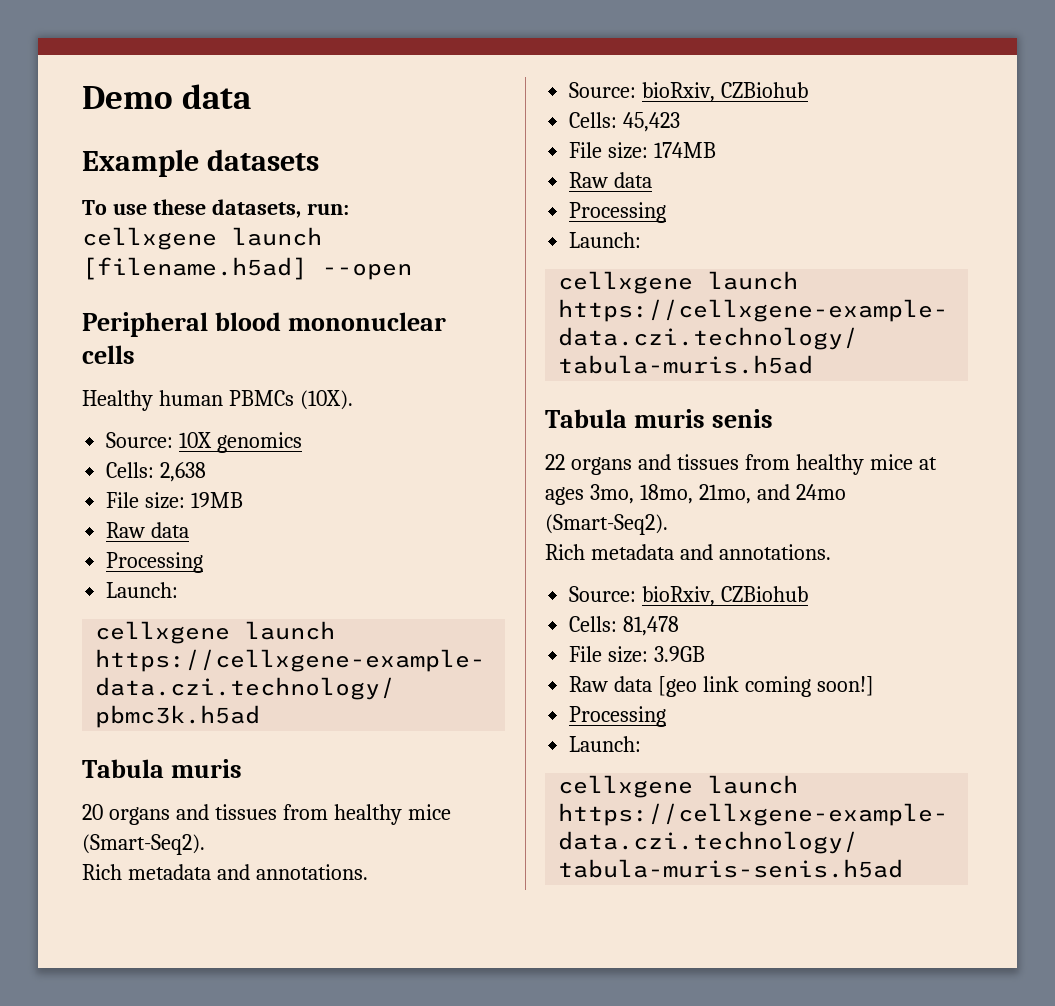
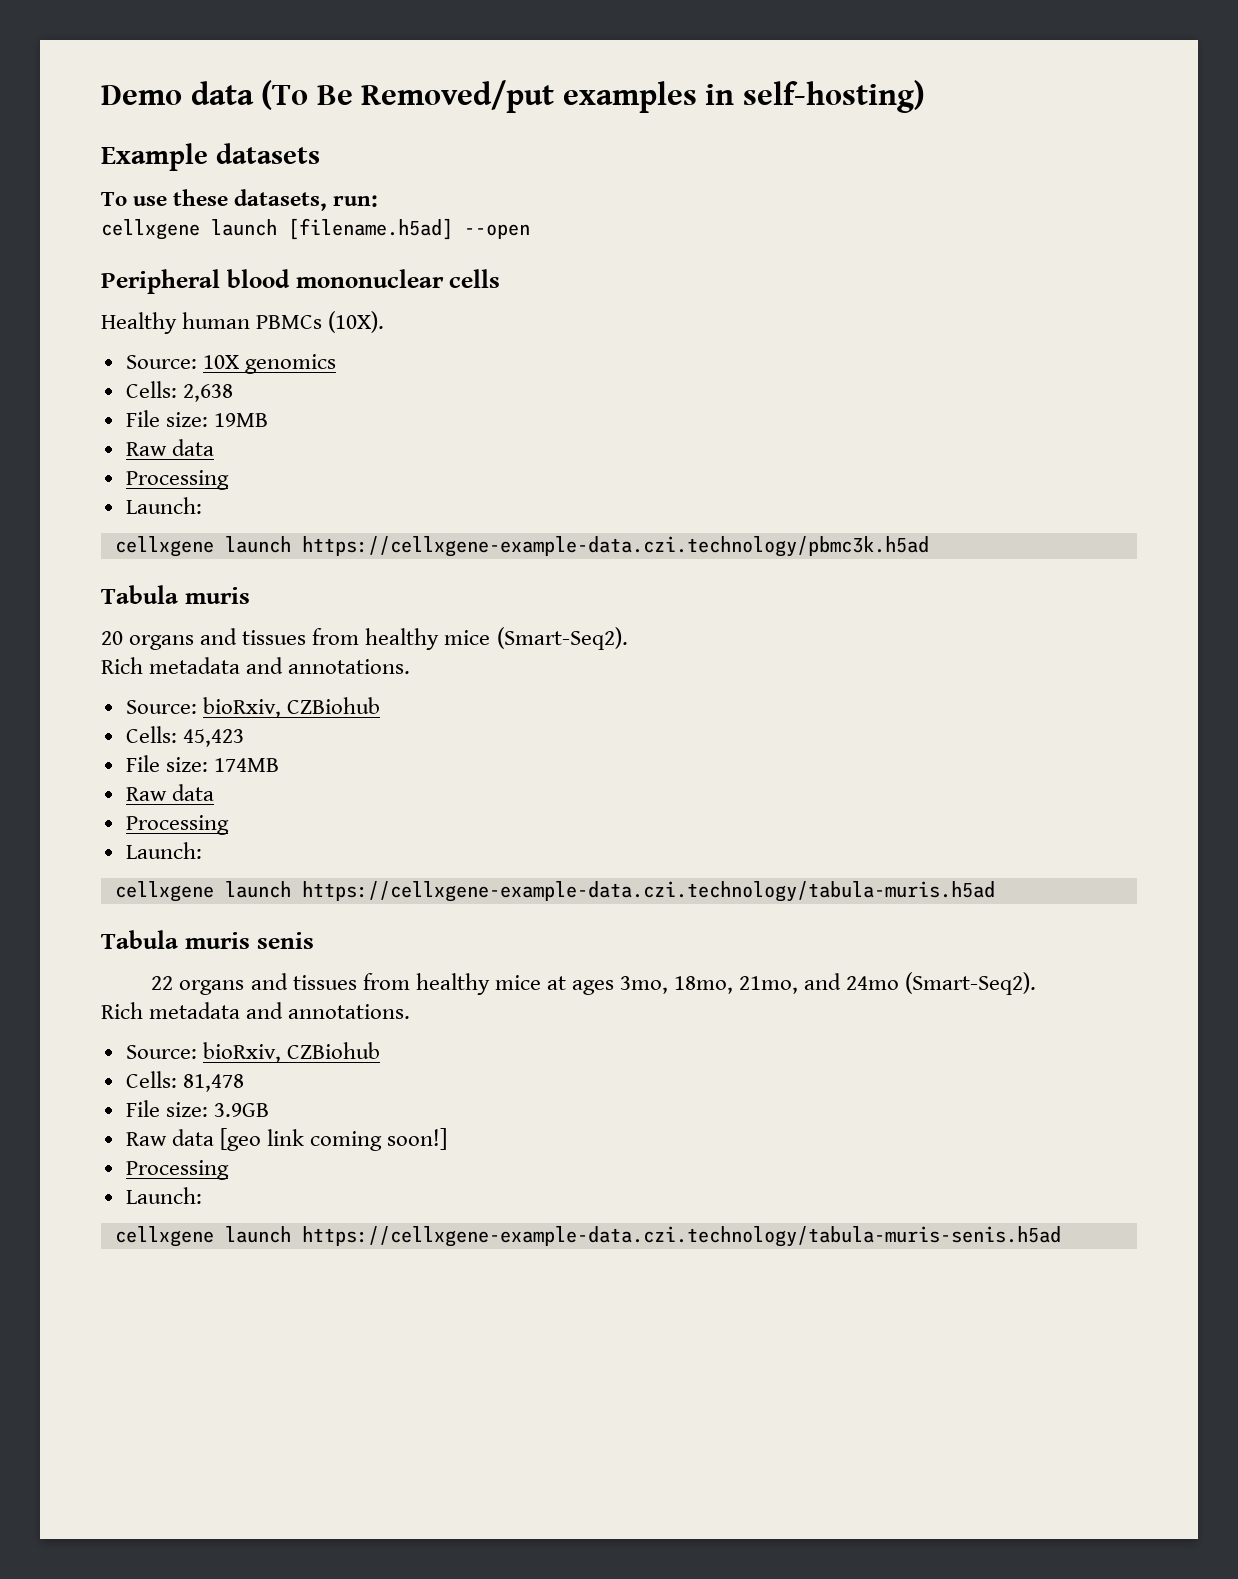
- Demo data
+ Demo data (To Be Removed/put examples in self-hosting)

